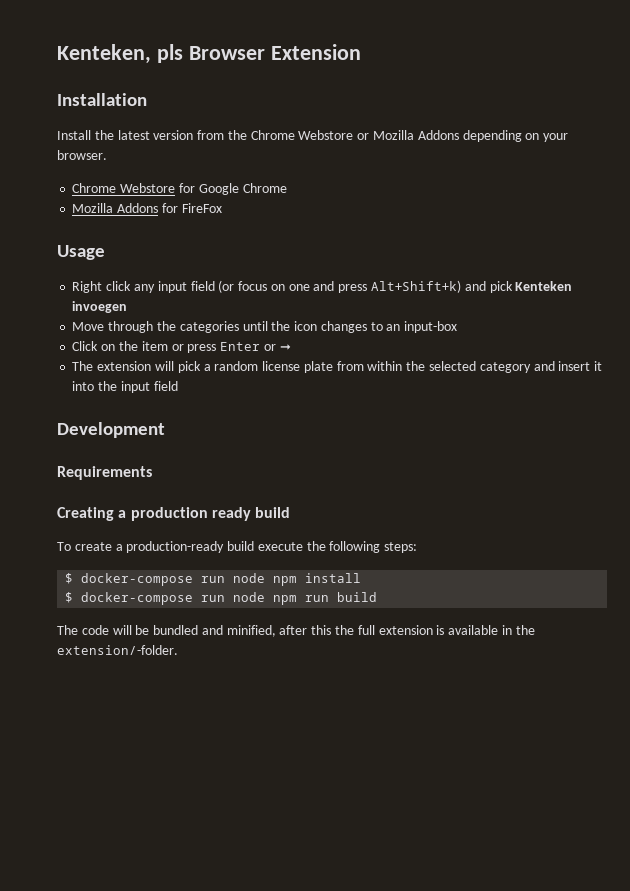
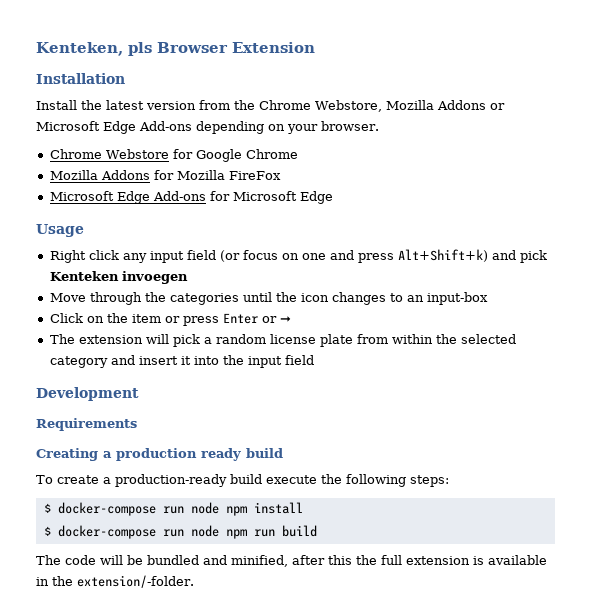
- Install the latest version from the Chrome Webstore or Mozilla Addons depending on your browser.
+ Install the latest version from the Chrome Webstore, Mozilla Addons or Microsoft Edge Add-ons depending on your browser.
- Mozilla Addons for FireFox
+ Mozilla Addons for Mozilla FireFox
+ Microsoft Edge Add-ons for Microsoft Edge

